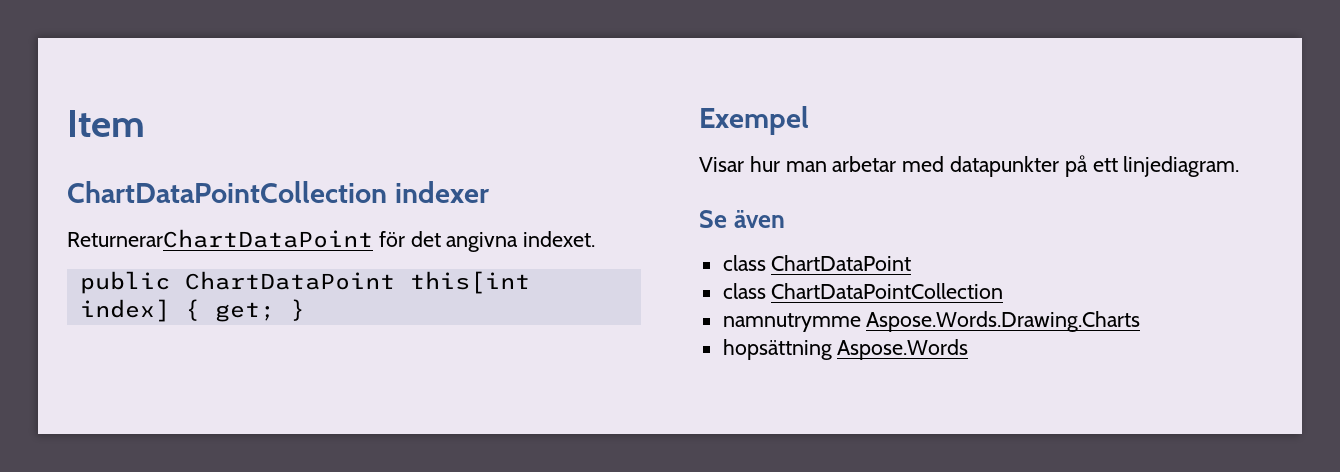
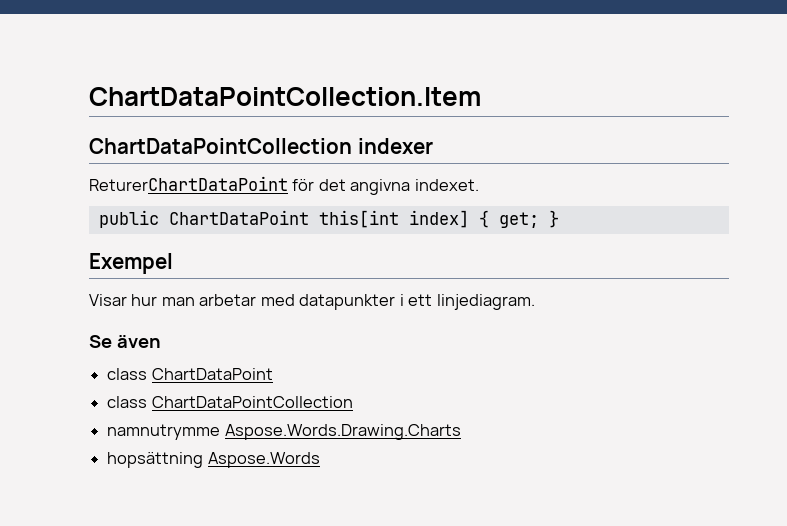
- Item
+ ChartDataPointCollection.Item
- ReturnerarChartDataPoint för det angivna indexet.
+ ReturerChartDataPoint för det angivna indexet.
- Visar hur man arbetar med datapunkter på ett linjediagram.
+ Visar hur man arbetar med datapunkter i ett linjediagram.

